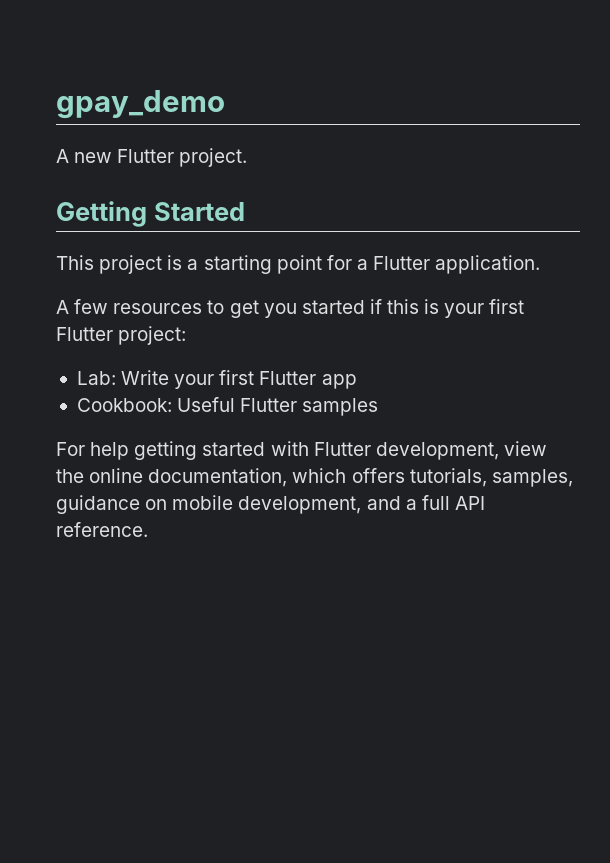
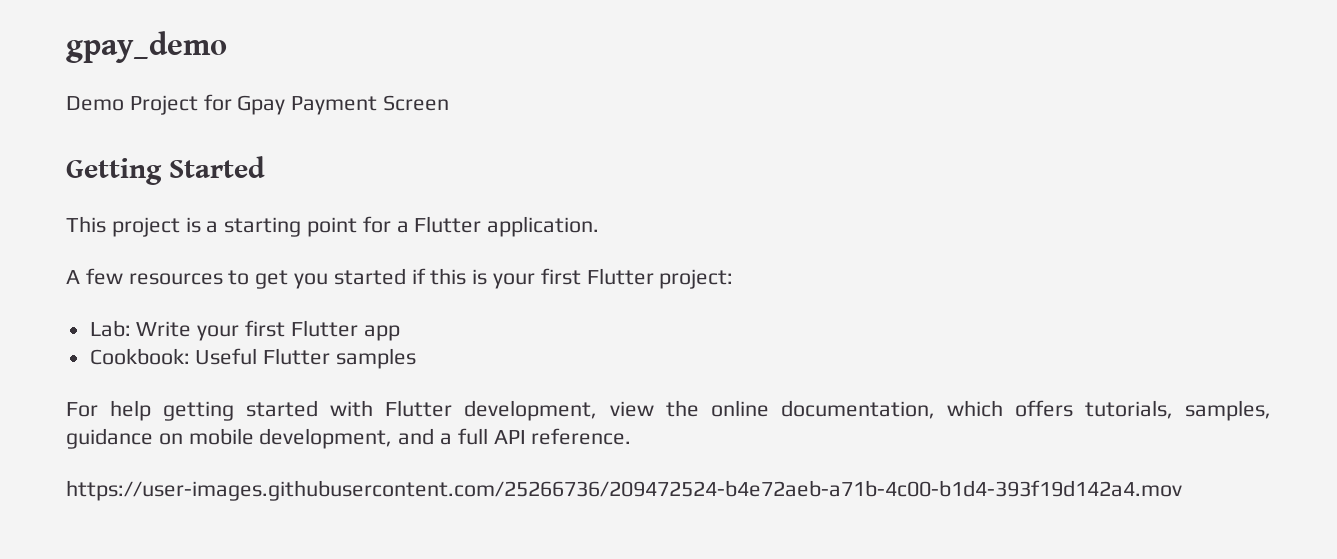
- A new Flutter project.
+ Demo Project for Gpay Payment Screen
+ https://user-images.githubusercontent.com/25266736/209472524-b4e72aeb-a71b-4c00-b1d4-393f19d142a4.mov

